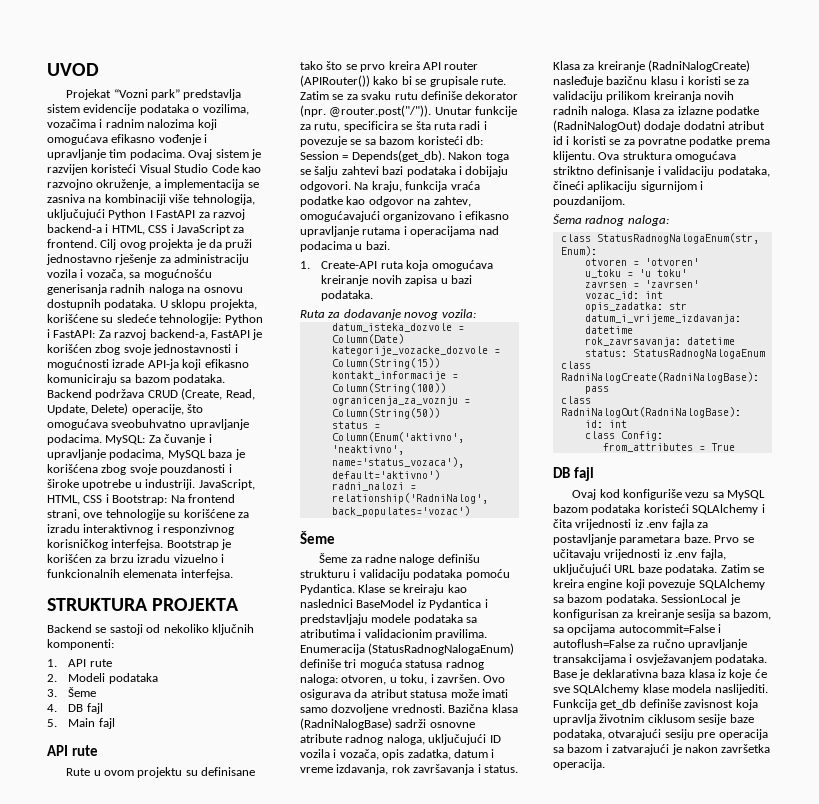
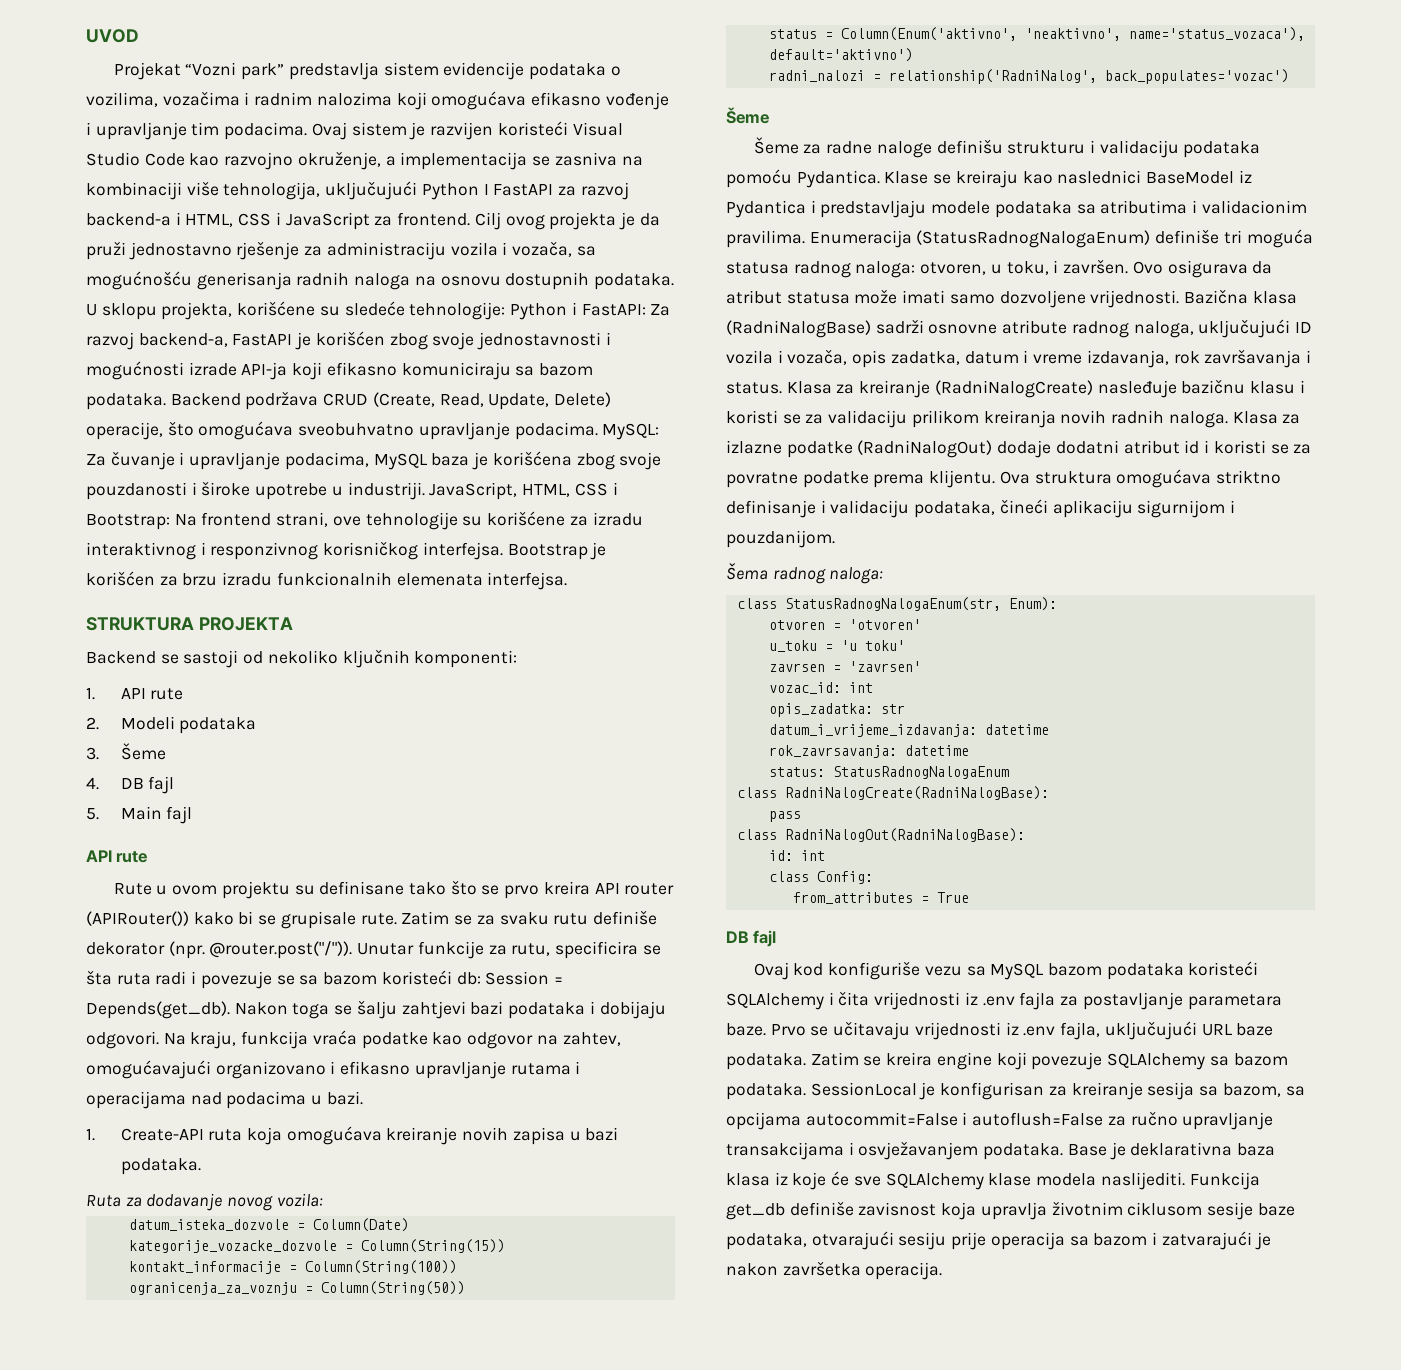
- Bootstrap je korišćen za brzu izradu vizuelno i funkcionalnih elemenata interfejsa.
+ Bootstrap je korišćen za brzu izradu funkcionalnih elemenata interfejsa.
- Nakon toga se šalju zahtevi bazi podataka i dobijaju odgovori.
+ Nakon toga se šalju zahtjevi bazi podataka i dobijaju odgovori.
- Ovo osigurava da atribut statusa može imati samo dozvoljene vrednosti.
+ Ovo osigurava da atribut statusa može imati samo dozvoljene vrijednosti.
- Funkcija get_db definiše zavisnost koja upravlja životnim ciklusom sesije baze podataka, otvarajući sesiju pre operacija sa bazom i zatvarajući je nakon završetka operacija.
+ Funkcija get_db definiše zavisnost koja upravlja životnim ciklusom sesije baze podataka, otvarajući sesiju prije operacija sa bazom i zatvarajući je nakon završetka operacija.

